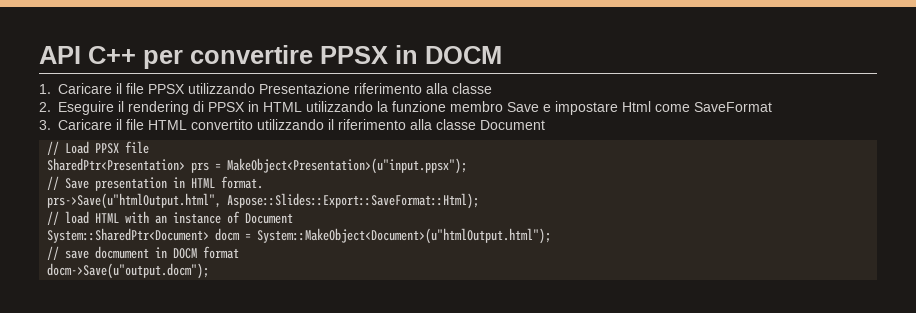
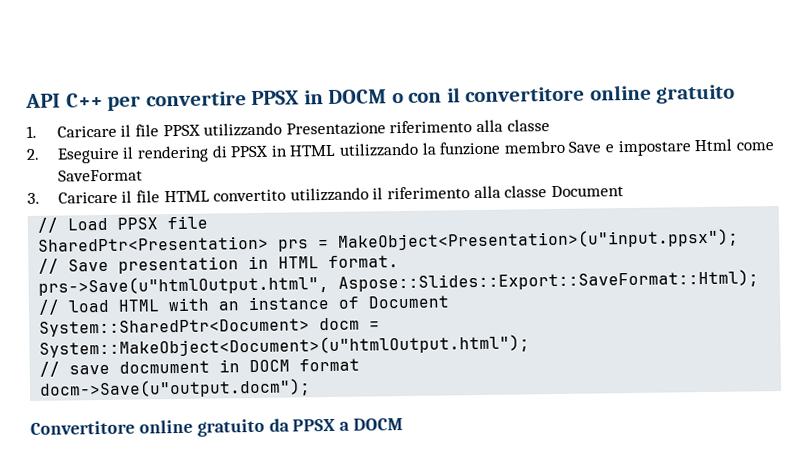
- API C++ per convertire PPSX in DOCM
+ API C++ per convertire PPSX in DOCM o con il convertitore online gratuito
+ Convertitore online gratuito da PPSX a DOCM

